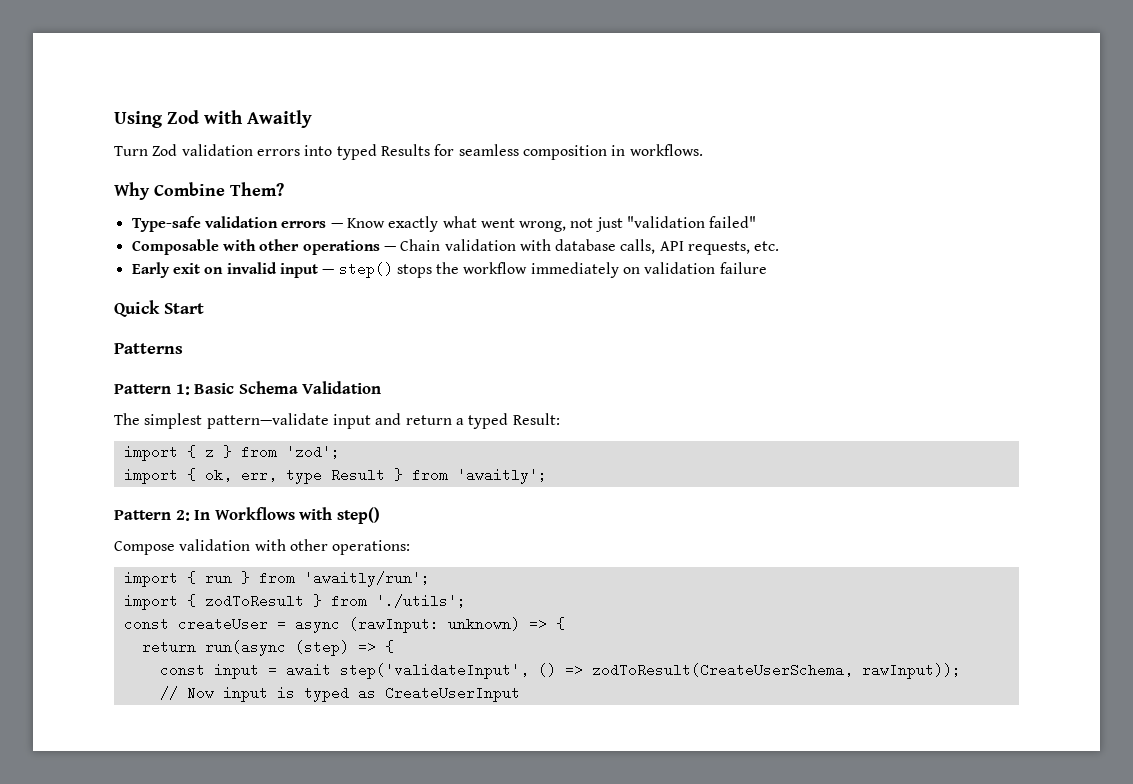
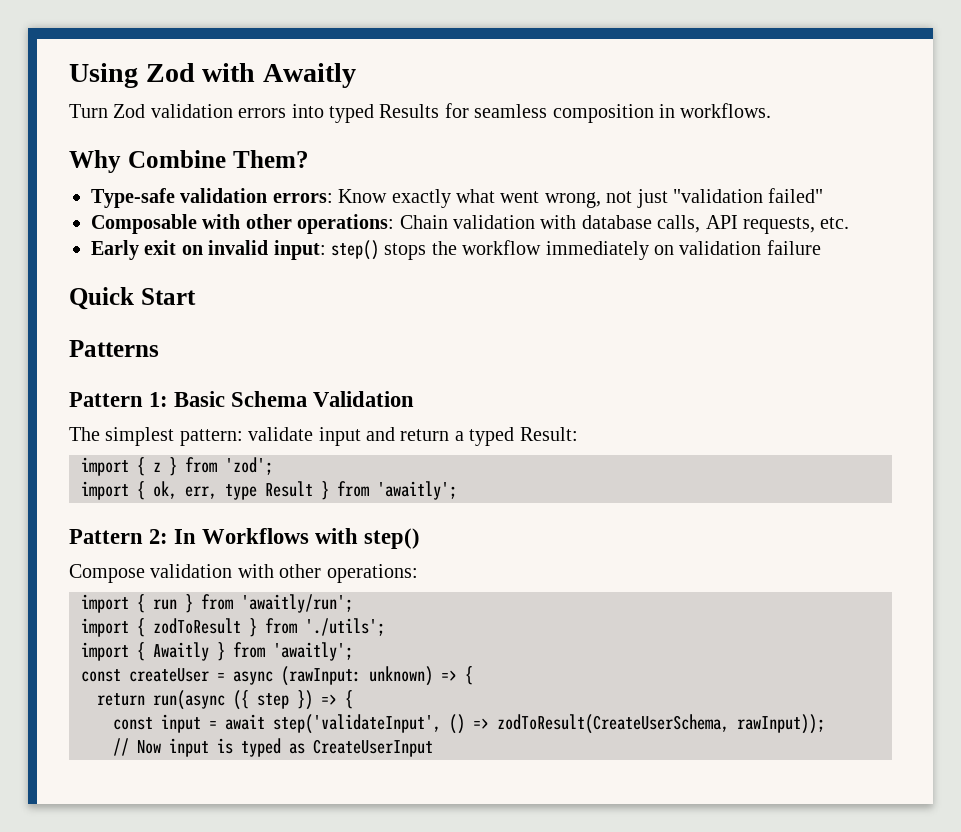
- Type-safe validation errors — Know exactly what went wrong, not just "validation failed"
+ Type-safe validation errors: Know exactly what went wrong, not just "validation failed"
- Composable with other operations — Chain validation with database calls, API requests, etc.
+ Composable with other operations: Chain validation with database calls, API requests, etc.
- Early exit on invalid input — step() stops the workflow immediately on validation failure
+ Early exit on invalid input: step() stops the workflow immediately on validation failure
- The simplest pattern—validate input and return a typed Result:
+ The simplest pattern: validate input and return a typed Result:
+ import { Awaitly } from 'awaitly';
- return run(async (step) => {
+ return run(async ({ step }) => {

